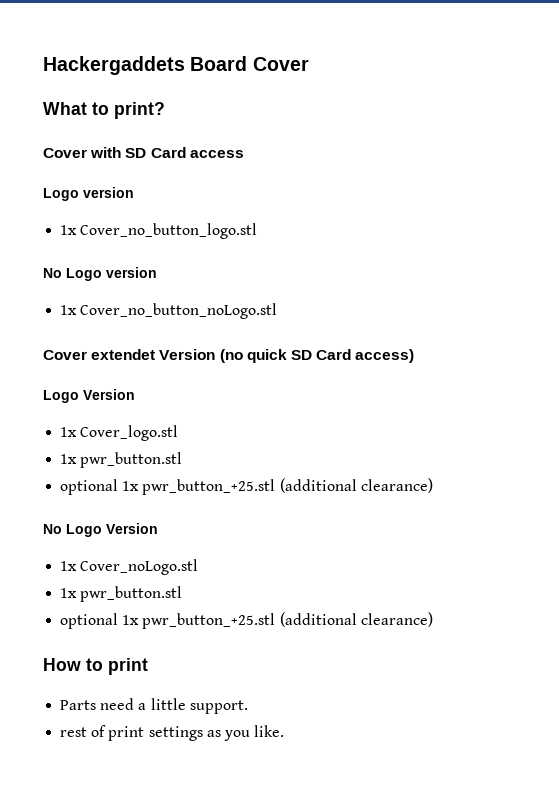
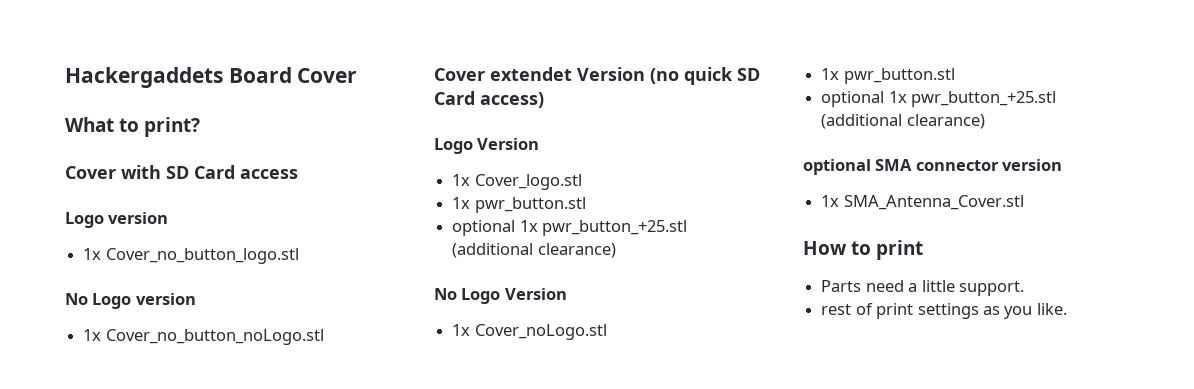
+ optional SMA connector version
+ 1x SMA_Antenna_Cover.stl

